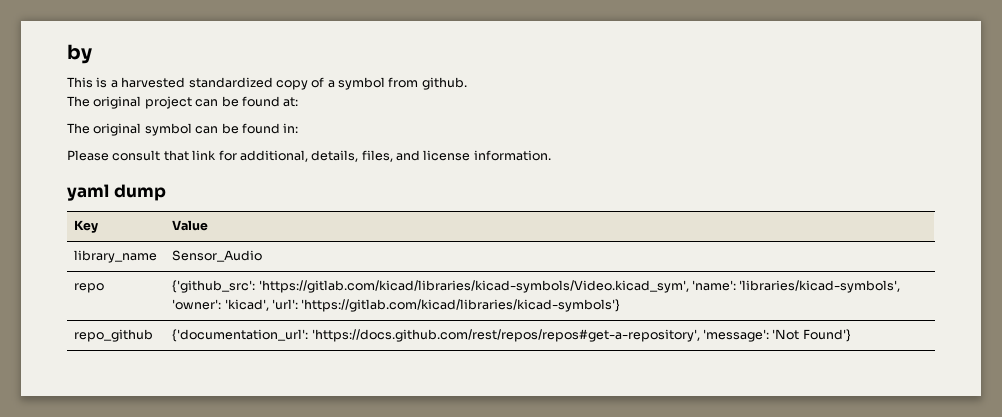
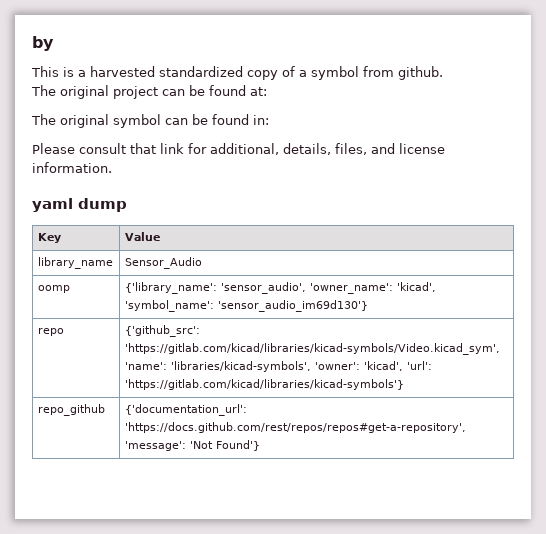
+ oomp | {'library_name': 'sensor_audio', 'owner_name': 'kicad', 'symbol_name': 'sensor_audio_im69d130'}

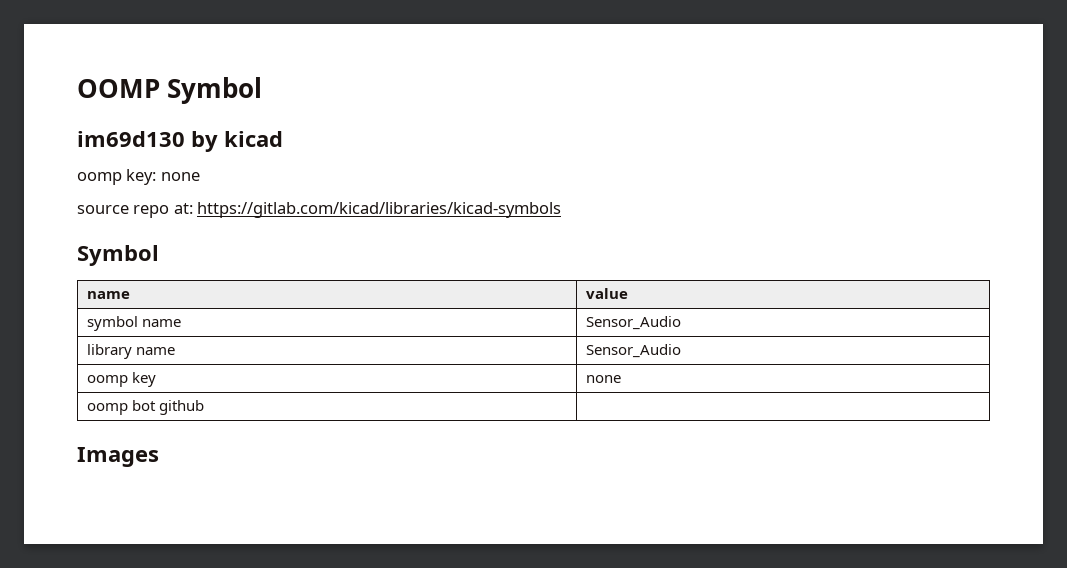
- by
- This is a harvested standardized copy of a symbol from github.
- The original project can be found at:
- The original symbol can be found in:
- Please consult that link for additional, details, files, and license information.
- yaml dump
- Key | Value
- library_name | Sensor_Audio
- oomp | {'library_name': 'sensor_audio', 'owner_name': 'kicad', 'symbol_name': 'sensor_audio_im69d130'}
- repo | {'github_src': 'https://gitlab.com/kicad/libraries/kicad-symbols/Video.kicad_sym', 'name': 'libraries/kicad-symbols', 'owner': 'kicad', 'url': 'https://gitlab.com/kicad/libraries/kicad-symbols'}
- repo_github | {'documentation_url': 'https://docs.github.com/rest/repos/repos#get-a-repository', 'message': 'Not Found'}
+ OOMP Symbol
+ im69d130 by kicad
+ oomp key: none
+ source repo at: https://gitlab.com/kicad/libraries/kicad-symbols
+ Symbol
+ name | value
+ symbol name | Sensor_Audio
+ library name | Sensor_Audio
+ oomp key | none
+ oomp bot github |
+ Images

